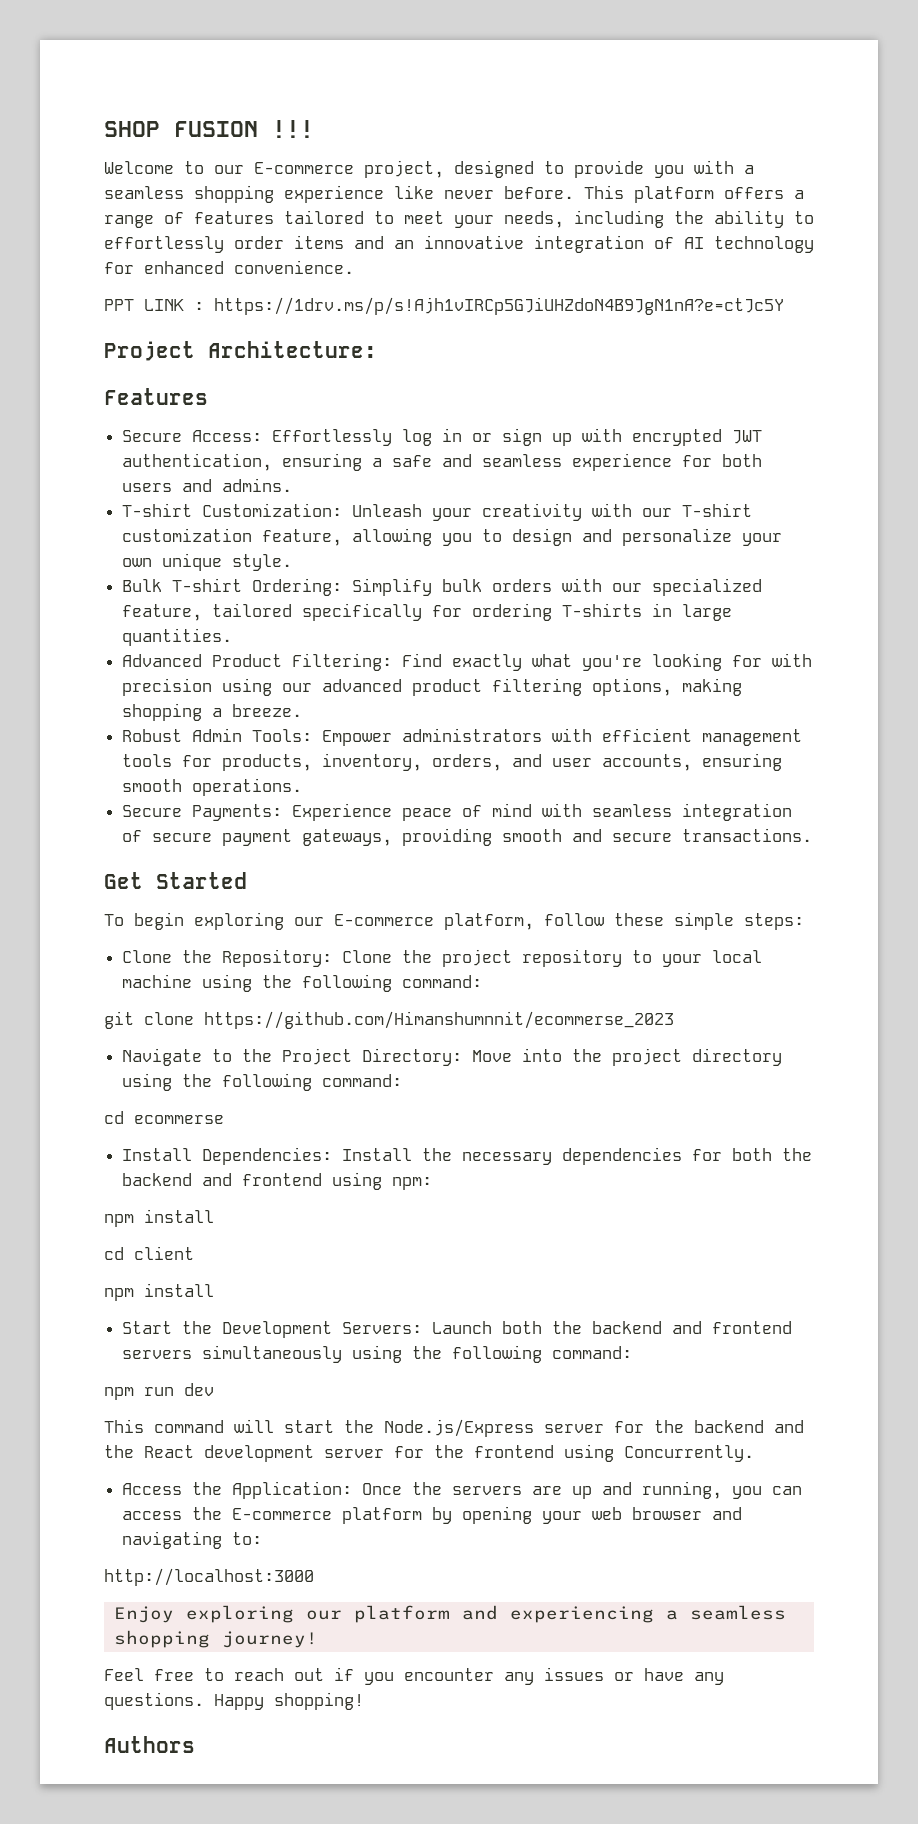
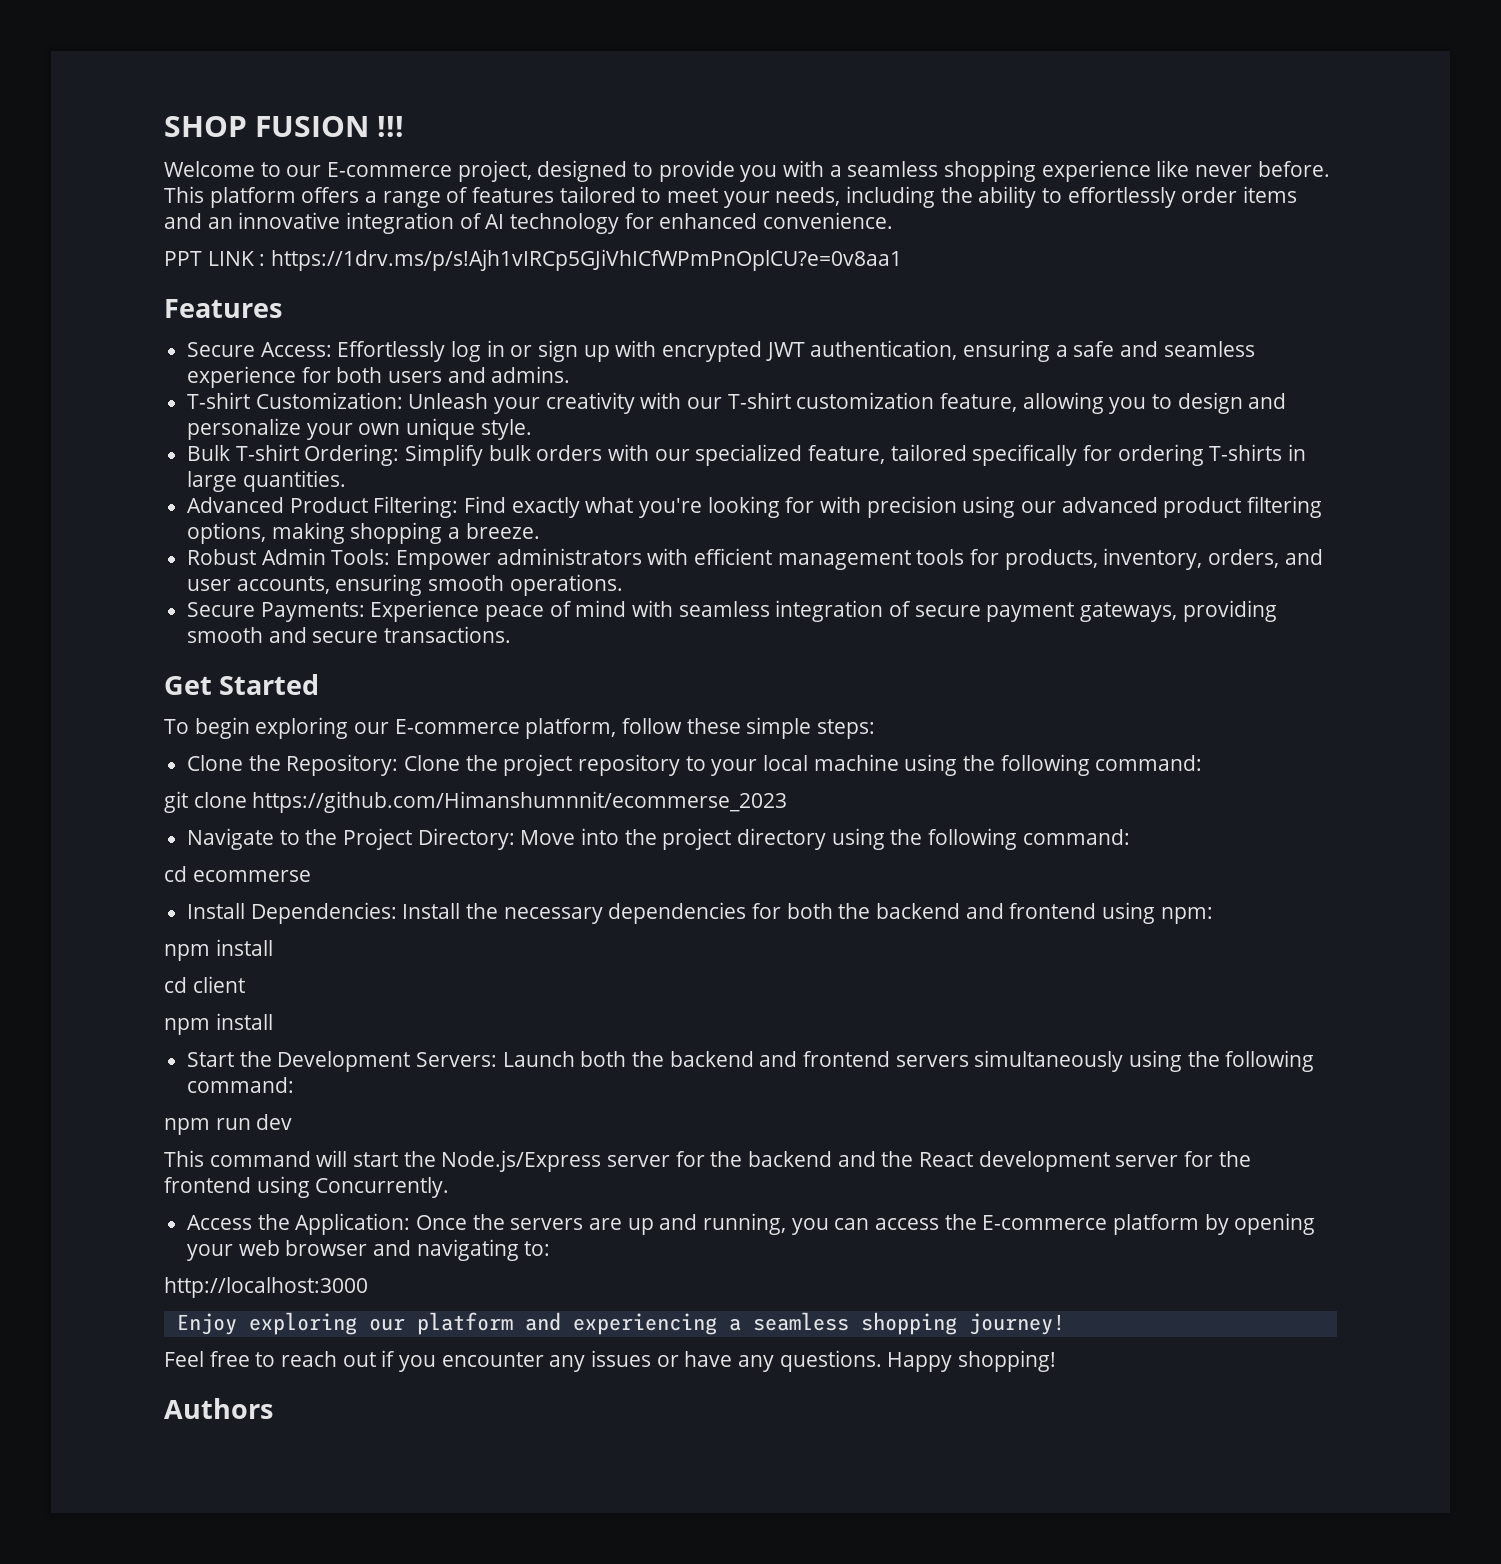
- PPT LINK : https://1drv.ms/p/s!Ajh1vIRCp5GJiUHZdoN4B9JgN1nA?e=ctJc5Y
- Project Architecture:
+ PPT LINK : https://1drv.ms/p/s!Ajh1vIRCp5GJiVhICfWPmPnOplCU?e=0v8aa1

